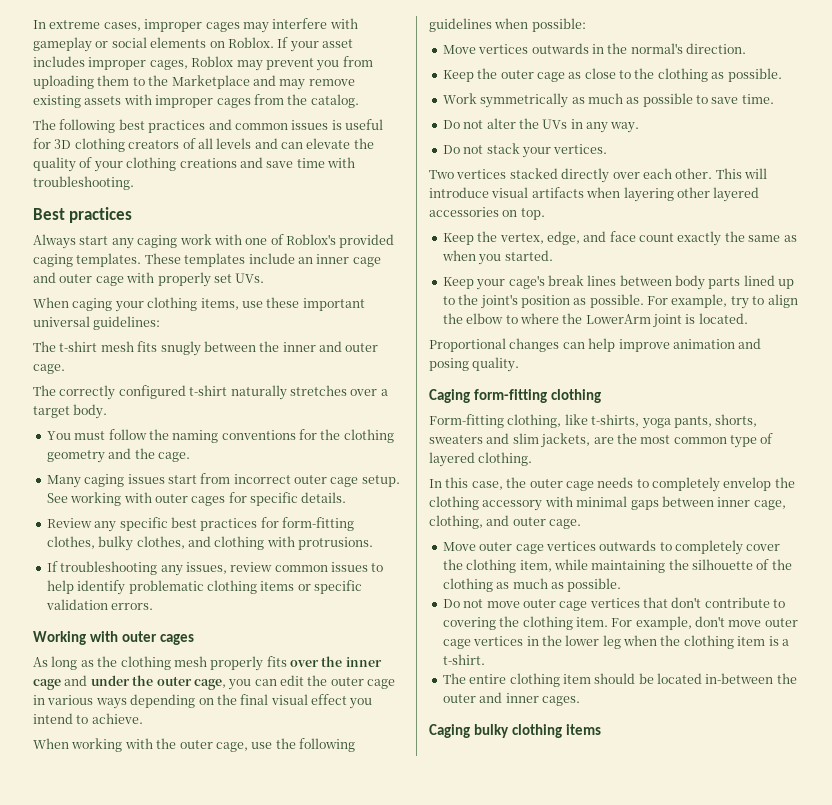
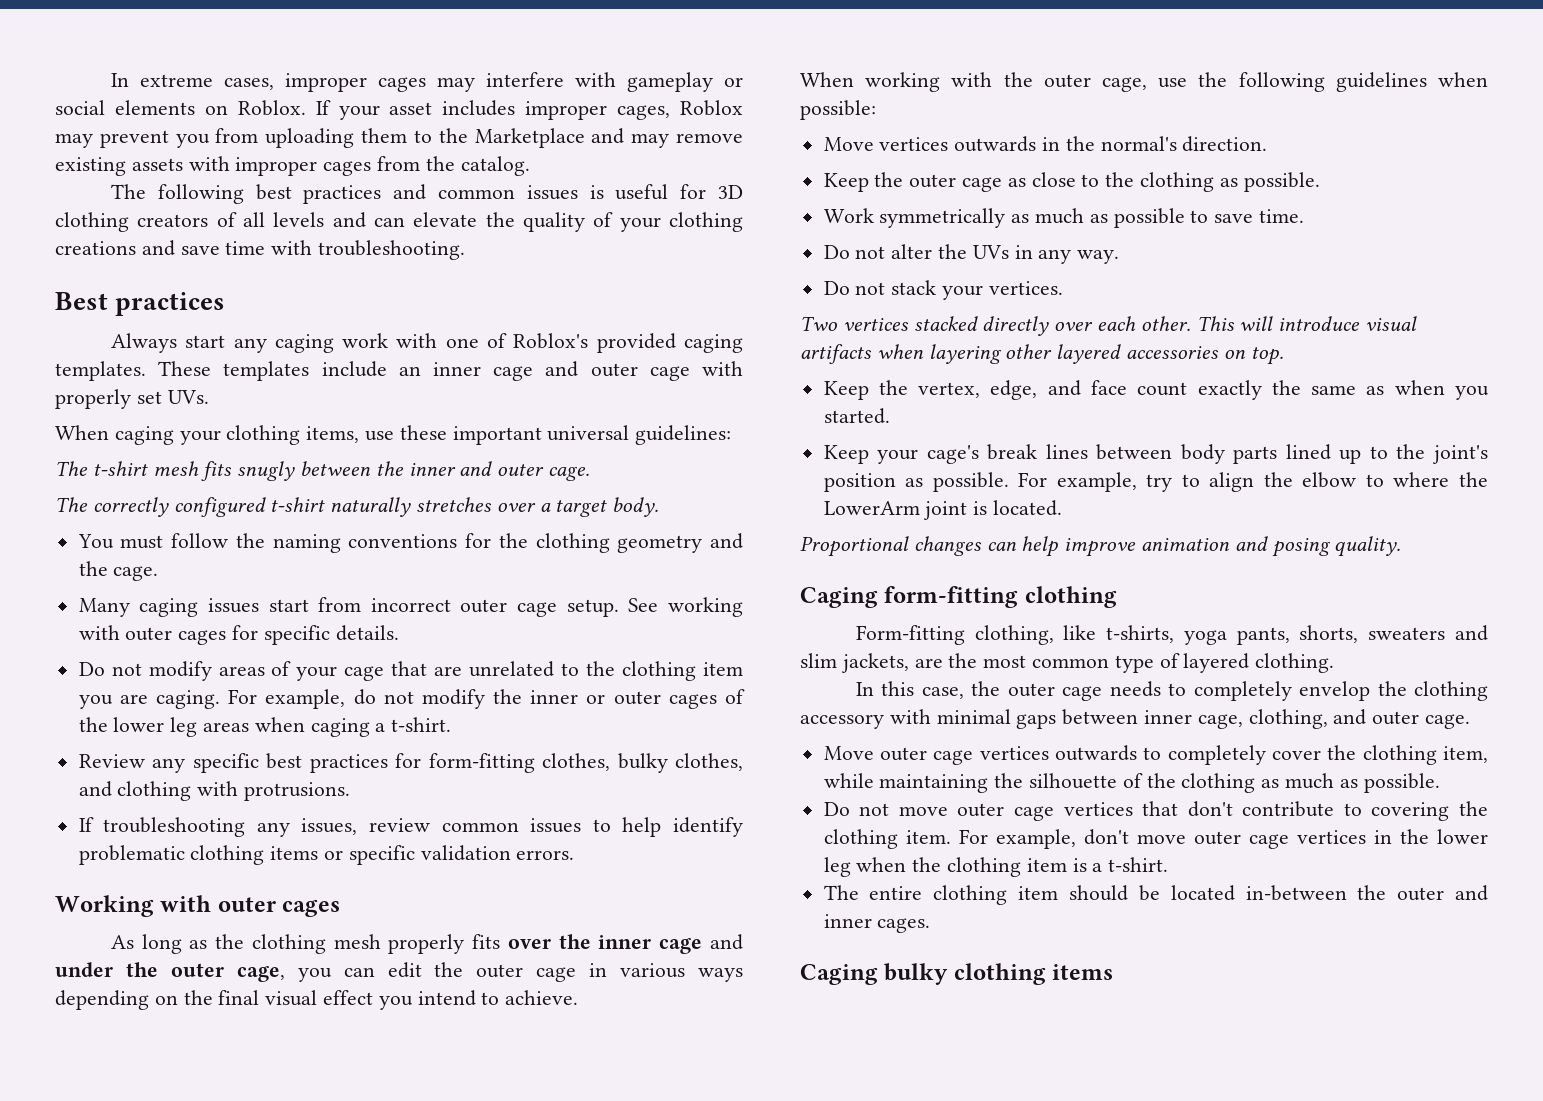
+ Do not modify areas of your cage that are unrelated to the clothing item you are caging. For example, do not modify the inner or outer cages of the lower leg areas when caging a t-shirt.

